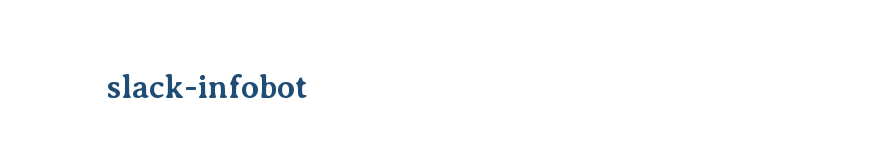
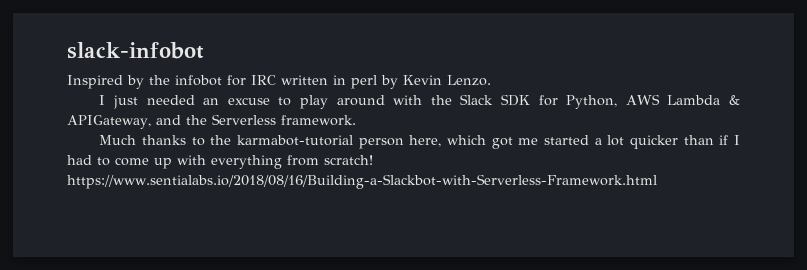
+ Inspired by the infobot for IRC written in perl by Kevin Lenzo.
+ I just needed an excuse to play around with the Slack SDK for Python, AWS Lambda & APIGateway, and the Serverless framework.
+ Much thanks to the karmabot-tutorial person here, which got me started a lot quicker than if I had to come up with everything from scratch! https://www.sentialabs.io/2018/08/16/Building-a-Slackbot-with-Serverless-Framework.html

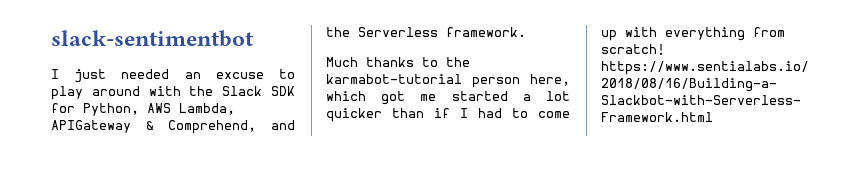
- slack-infobot
- Inspired by the infobot for IRC written in perl by Kevin Lenzo.
+ slack-sentimentbot
- I just needed an excuse to play around with the Slack SDK for Python, AWS Lambda & APIGateway, and the Serverless framework.
+ I just needed an excuse to play around with the Slack SDK for Python, AWS Lambda, APIGateway & Comprehend, and the Serverless framework.

